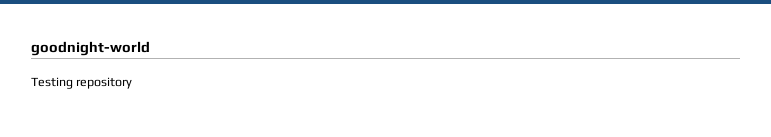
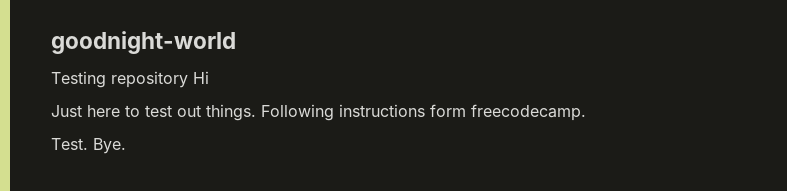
- Testing repository
+ Testing repository Hi
+ Just here to test out things. Following instructions form freecodecamp.
+ Test. Bye.

